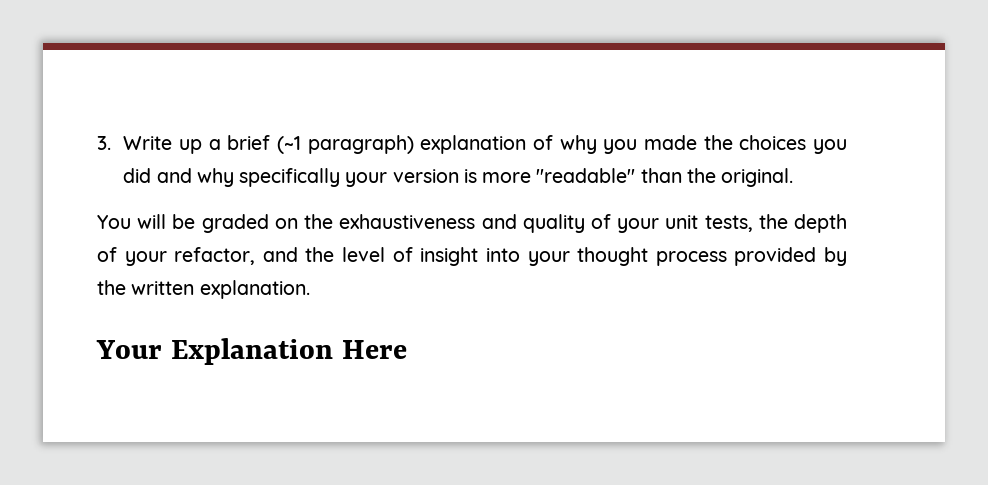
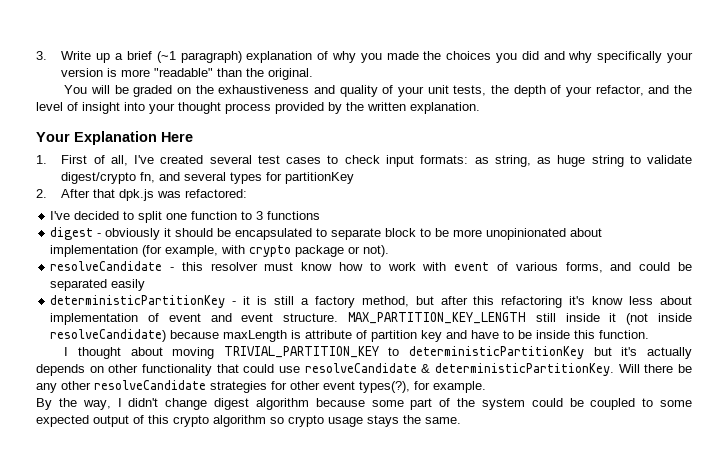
+ 1. First of all, I've created several test cases to check input formats: as string, as huge string to validate digest/crypto fn, and several types for partitionKey
+ 2. After that dpk.js was refactored:
+ I've decided to split one function to 3 functions
+ digest - obviously it should be encapsulated to separate block to be more unopinionated about implementation (for example, with crypto package or not).
+ resolveCandidate - this resolver must know how to work with event of various forms, and could be separated easily
+ deterministicPartitionKey - it is still a factory method, but after this refactoring it's know less about implementation of event and event structure. MAX_PARTITION_KEY_LENGTH still inside it (not inside resolveCandidate) because maxLength is attribute of partition key and have to be inside this function.
+ I thought about moving TRIVIAL_PARTITION_KEY to deterministicPartitionKey but it's actually depends on other functionality that could use resolveCandidate & deterministicPartitionKey. Will there be any other resolveCandidate strategies for other event types(?), for example.
+ By the way, I didn't change digest algorithm because some part of the system could be coupled to some expected output of this crypto algorithm so crypto usage stays the same.

